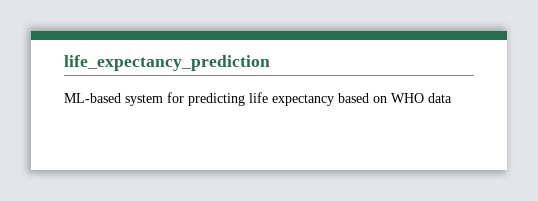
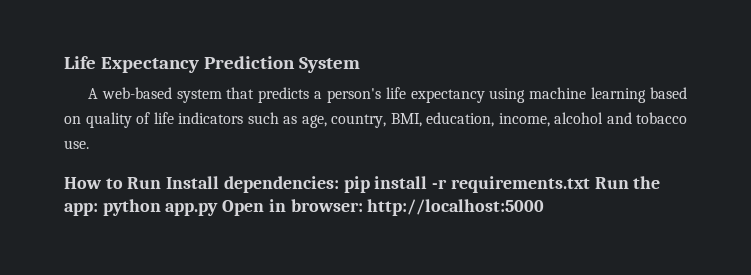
- life_expectancy_prediction
- ML-based system for predicting life expectancy based on WHO data
+ Life Expectancy Prediction System
+ A web-based system that predicts a person's life expectancy using machine learning based on quality of life indicators such as age, country, BMI, education, income, alcohol and tobacco use.
+ How to Run Install dependencies: pip install -r requirements.txt Run the app: python app.py Open in browser: http://localhost:5000

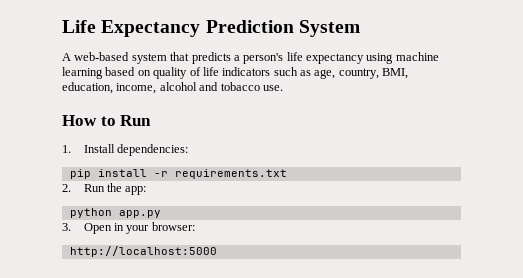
- How to Run Install dependencies: pip install -r requirements.txt Run the app: python app.py Open in browser: http://localhost:5000
+ How to Run
+ 1. Install dependencies:
+ pip install -r requirements.txt
+ 2. Run the app:
+ python app.py
+ 3. Open in your browser:
+ http://localhost:5000

